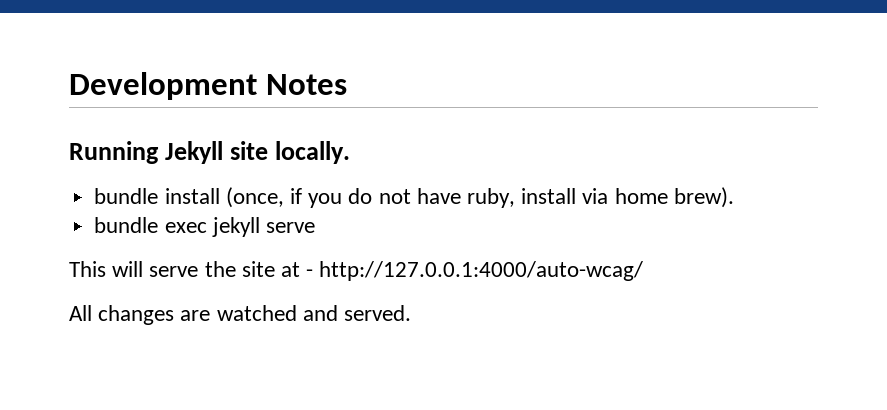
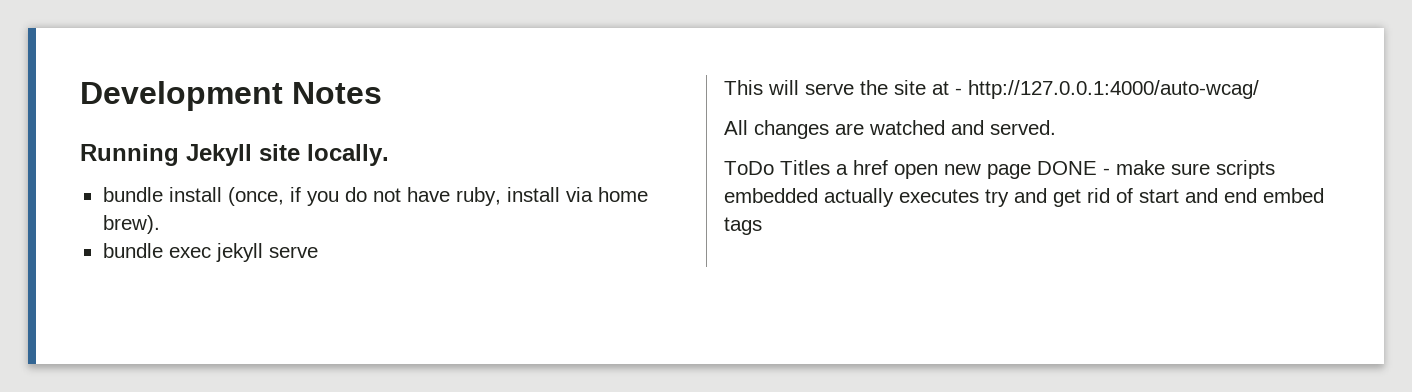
+ ToDo Titles a href open new page DONE - make sure scripts embedded actually executes try and get rid of start and end embed tags

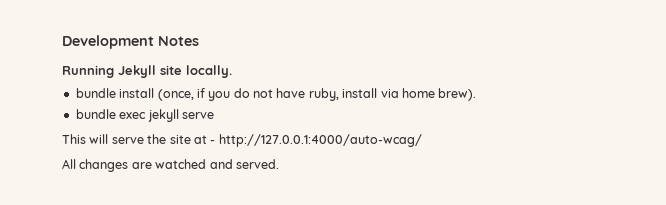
- ToDo Titles a href open new page DONE - make sure scripts embedded actually executes try and get rid of start and end embed tags

